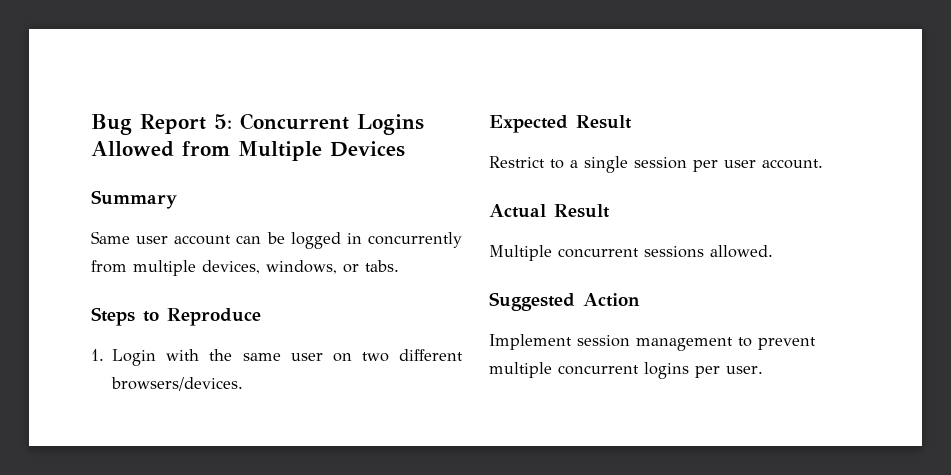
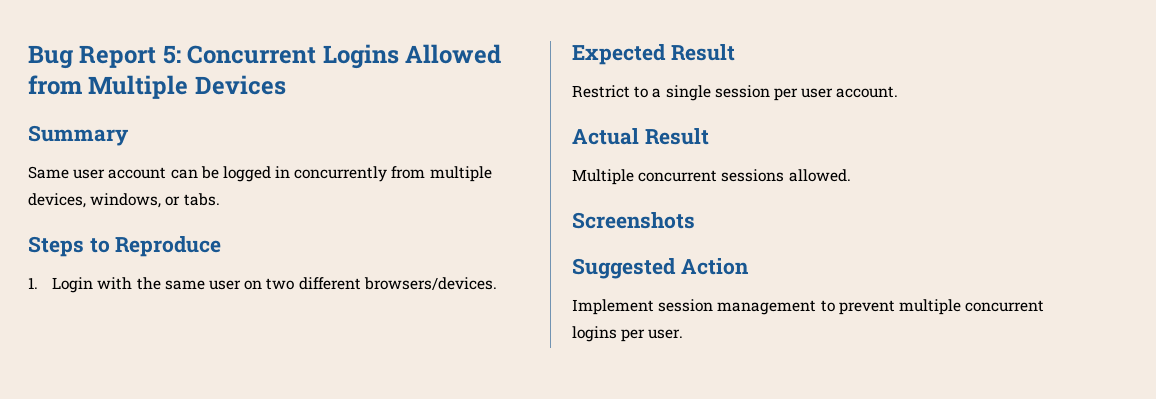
+ Screenshots

